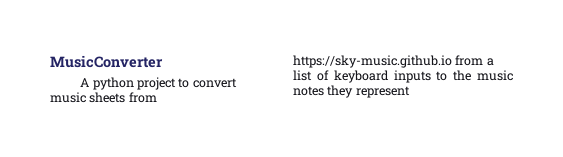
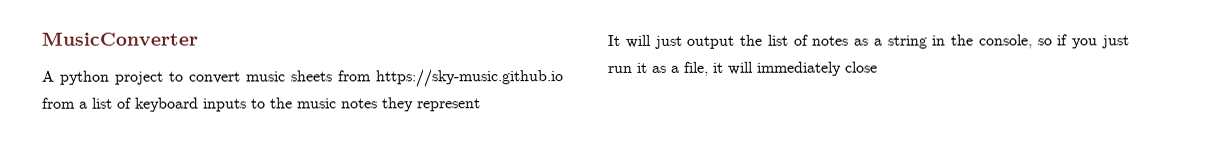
+ It will just output the list of notes as a string in the console, so if you just run it as a file, it will immediately close

